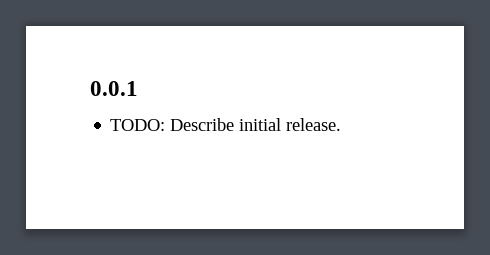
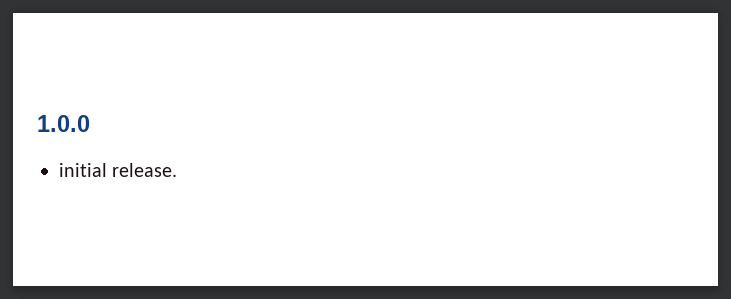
- 0.0.1
- TODO: Describe initial release.
+ 1.0.0
+ initial release.

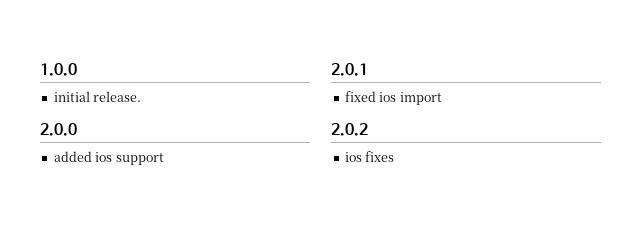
+ 2.0.0
+ added ios support
+ 2.0.1
+ fixed ios import
+ 2.0.2
+ ios fixes

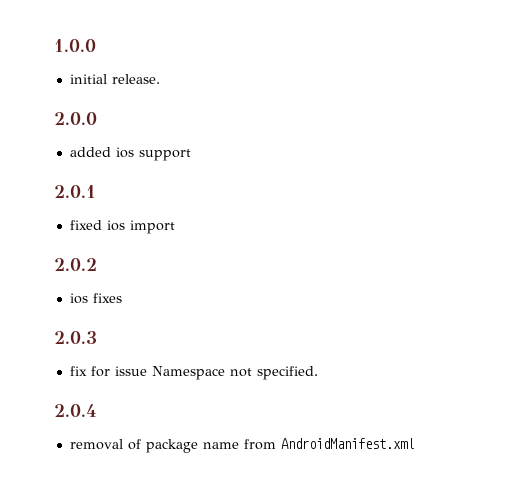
+ 2.0.3
+ fix for issue Namespace not specified.
+ 2.0.4
+ removal of package name from AndroidManifest.xml

